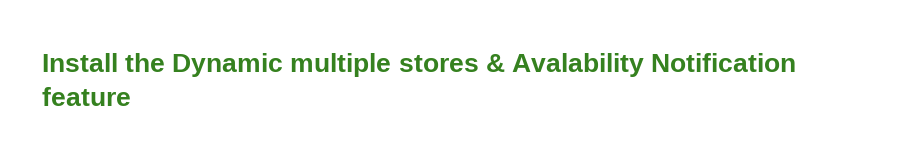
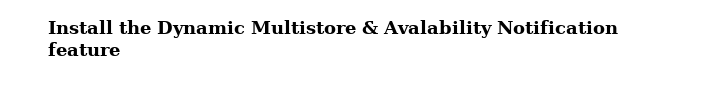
- Install the Dynamic multiple stores & Avalability Notification feature
+ Install the Dynamic Multistore & Avalability Notification feature

